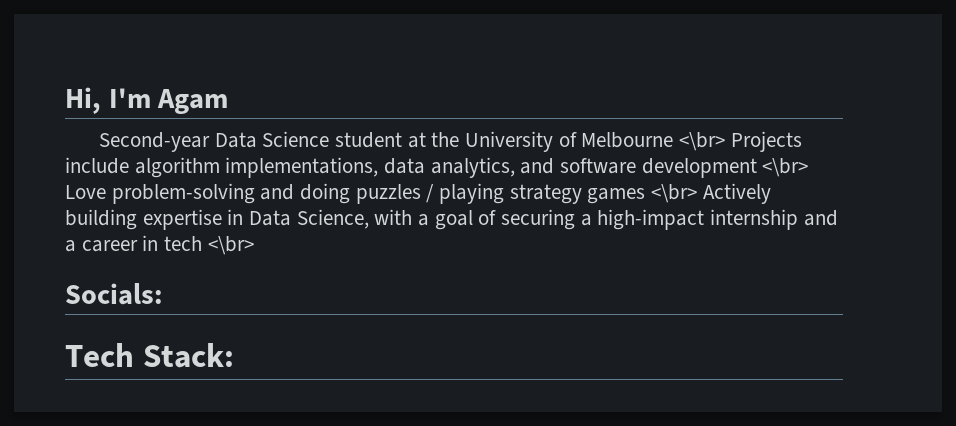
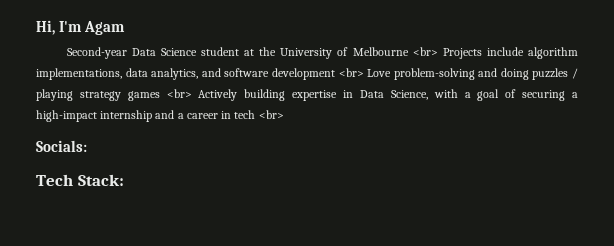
- Second-year Data Science student at the University of Melbourne <\br> Projects include algorithm implementations, data analytics, and software development <\br> Love problem-solving and doing puzzles / playing strategy games <\br> Actively building expertise in Data Science, with a goal of securing a high-impact internship and a career in tech <\br>
+ Second-year Data Science student at the University of Melbourne <br> Projects include algorithm implementations, data analytics, and software development <br> Love problem-solving and doing puzzles / playing strategy games <br> Actively building expertise in Data Science, with a goal of securing a high-impact internship and a career in tech <br>

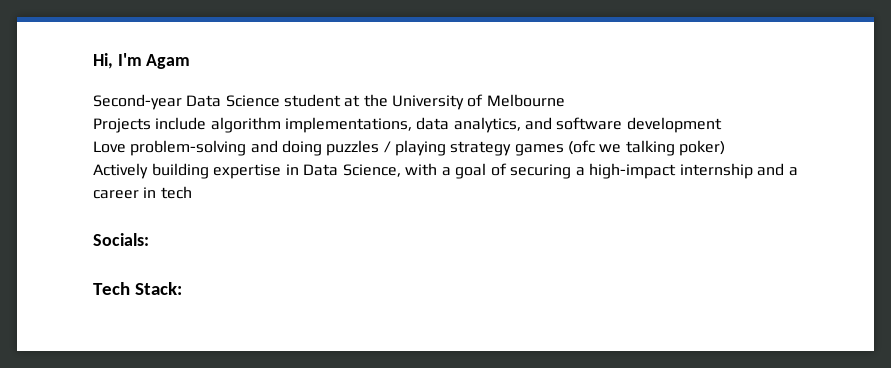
- Second-year Data Science student at the University of Melbourne <br> Projects include algorithm implementations, data analytics, and software development <br> Love problem-solving and doing puzzles / playing strategy games <br> Actively building expertise in Data Science, with a goal of securing a high-impact internship and a career in tech <br>
+ Second-year Data Science student at the University of Melbourne
+ Projects include algorithm implementations, data analytics, and software development
+ Love problem-solving and doing puzzles / playing strategy games (ofc we talking poker)
+ Actively building expertise in Data Science, with a goal of securing a high-impact internship and a career in tech

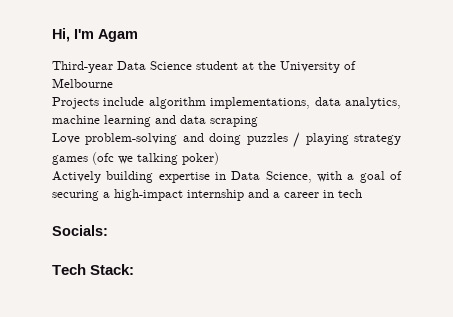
- Second-year Data Science student at the University of Melbourne
+ Third-year Data Science student at the University of Melbourne
- Projects include algorithm implementations, data analytics, and software development
+ Projects include algorithm implementations, data analytics, machine learning and data scraping

